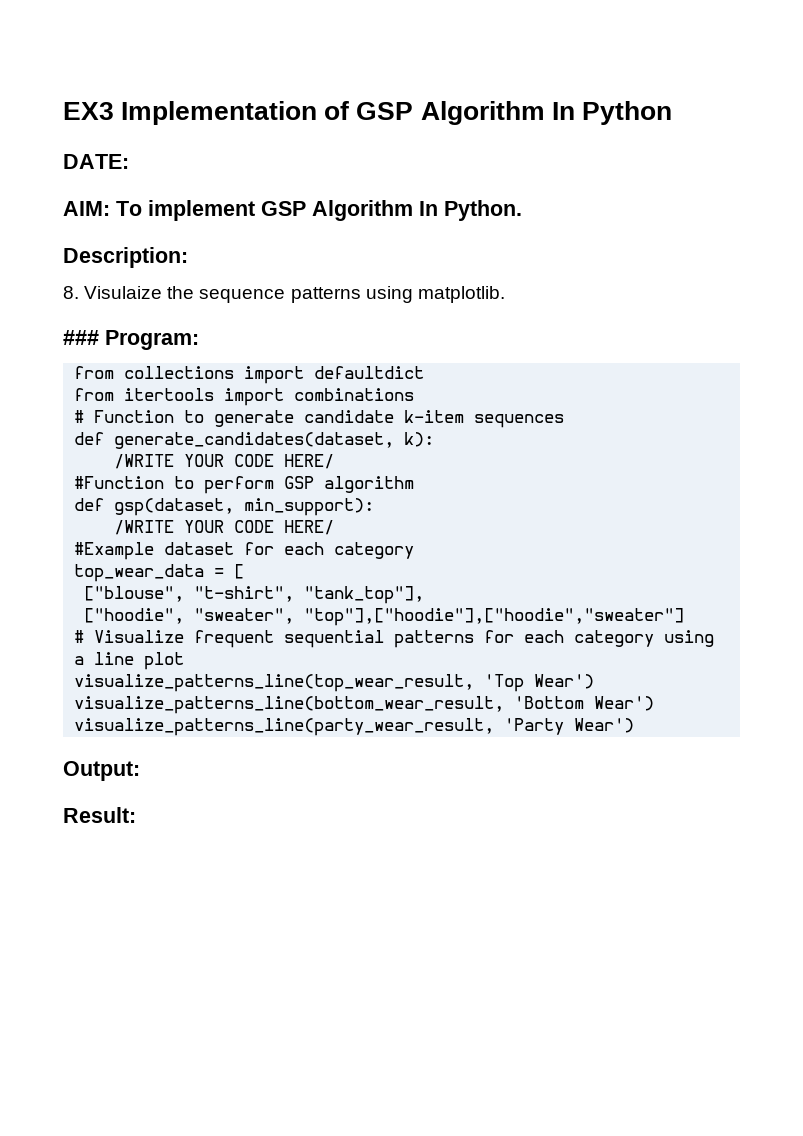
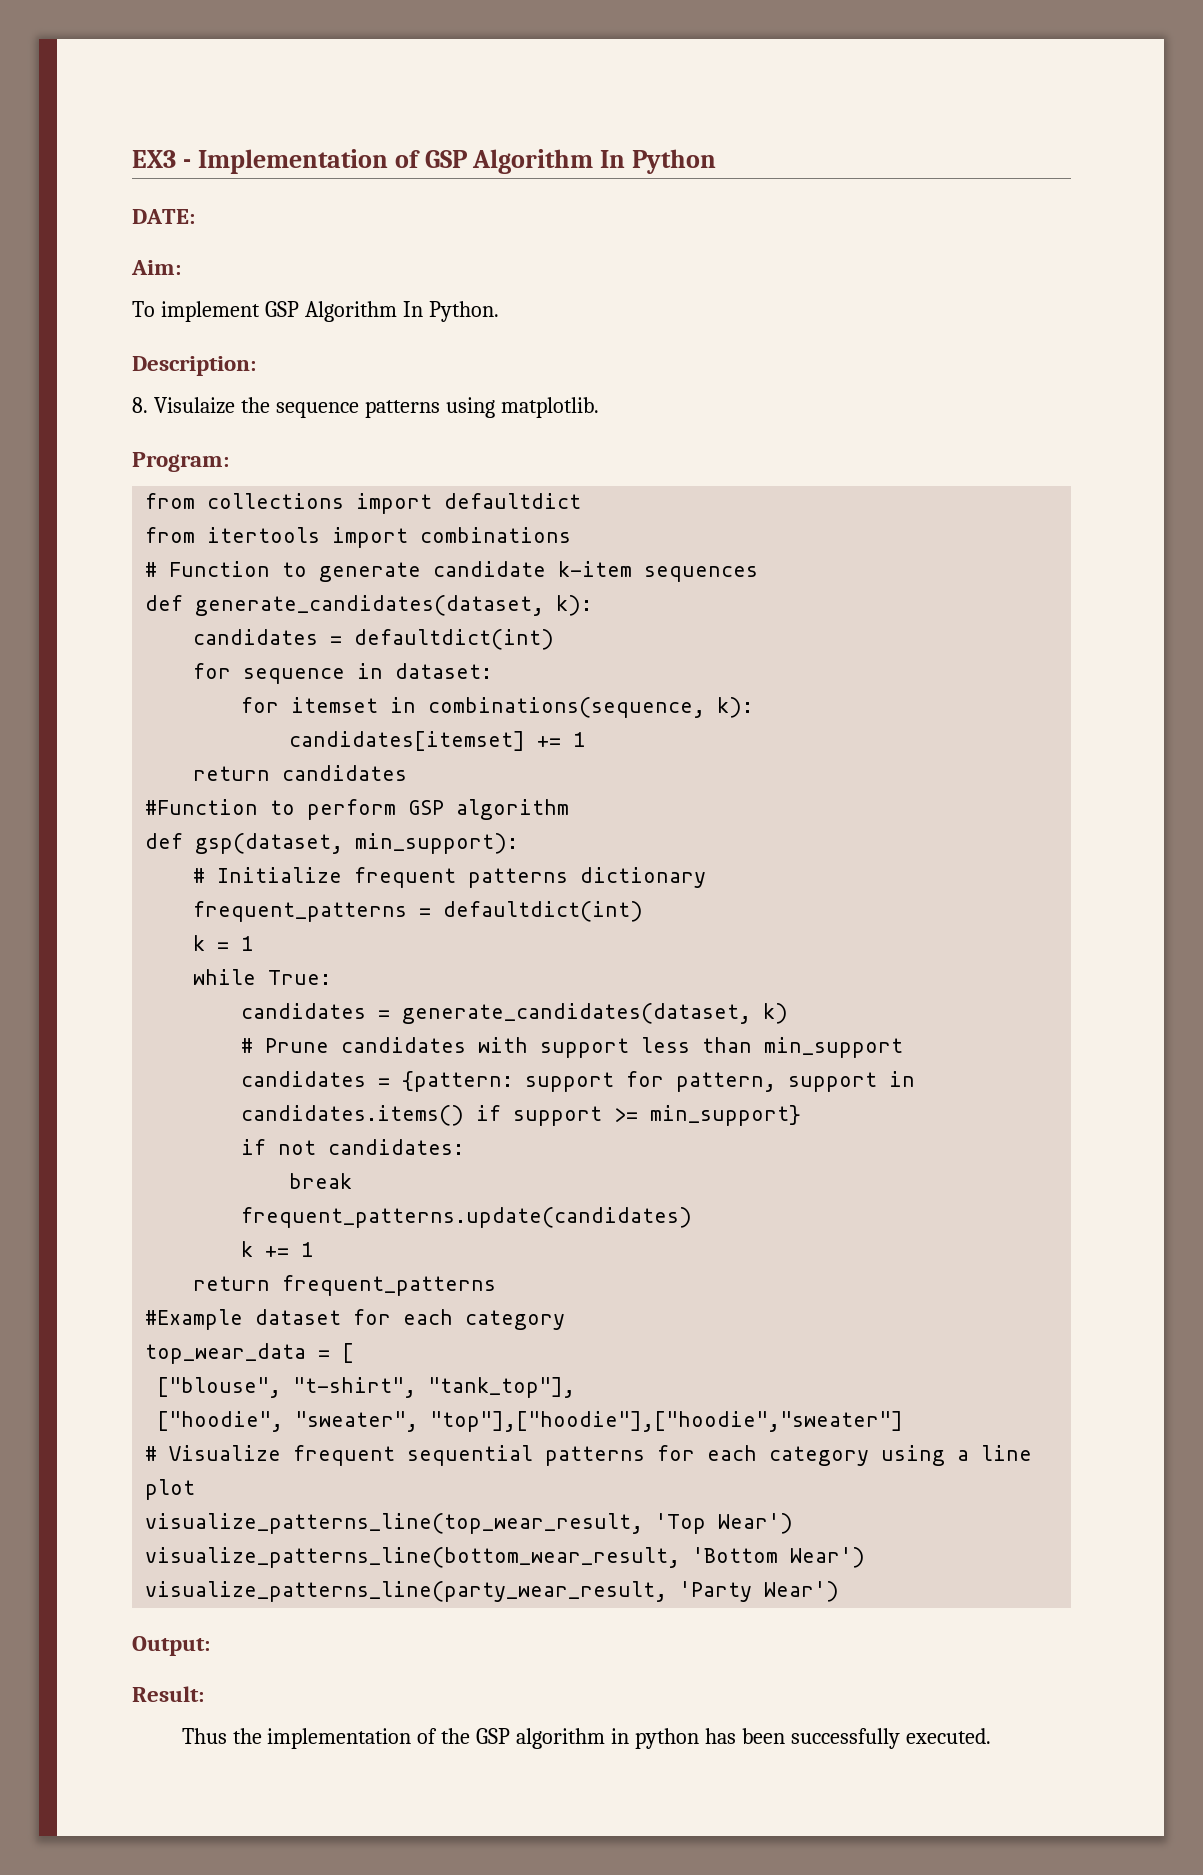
- EX3 Implementation of GSP Algorithm In Python
+ EX3 - Implementation of GSP Algorithm In Python
- AIM: To implement GSP Algorithm In Python.
+ Aim:
+ To implement GSP Algorithm In Python.
- ### Program:
+ Program:
  def generate_candidates(dataset, k):
- /WRITE YOUR CODE HERE/
+ candidates = defaultdict(int)
+ for sequence in dataset:
+ for itemset in combinations(sequence, k):
+ candidates[itemset] += 1
+ return candidates
  def gsp(dataset, min_support):
- /WRITE YOUR CODE HERE/
+ # Initialize frequent patterns dictionary
+ frequent_patterns = defaultdict(int)
+ k = 1
+ while True:
+ candidates = generate_candidates(dataset, k)
+ # Prune candidates with support less than min_support
+ candidates = {pattern: support for pattern, support in candidates.items() if support >= min_support}
+ if not candidates:
+ break
+ frequent_patterns.update(candidates)
+ k += 1
+ return frequent_patterns
+ Thus the implementation of the GSP algorithm in python has been successfully executed.

